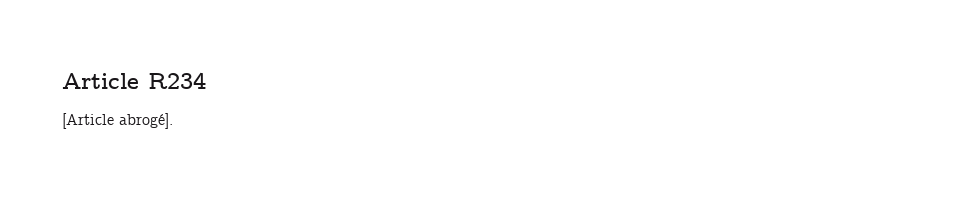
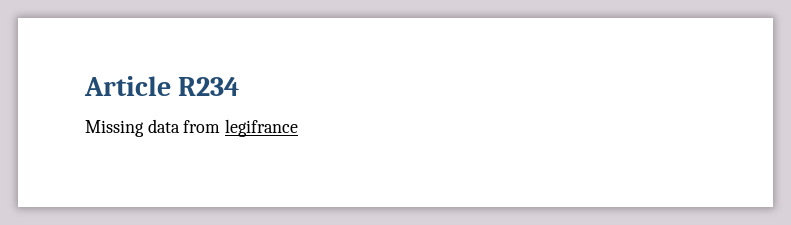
- [Article abrogé].
+ Missing data from legifrance

